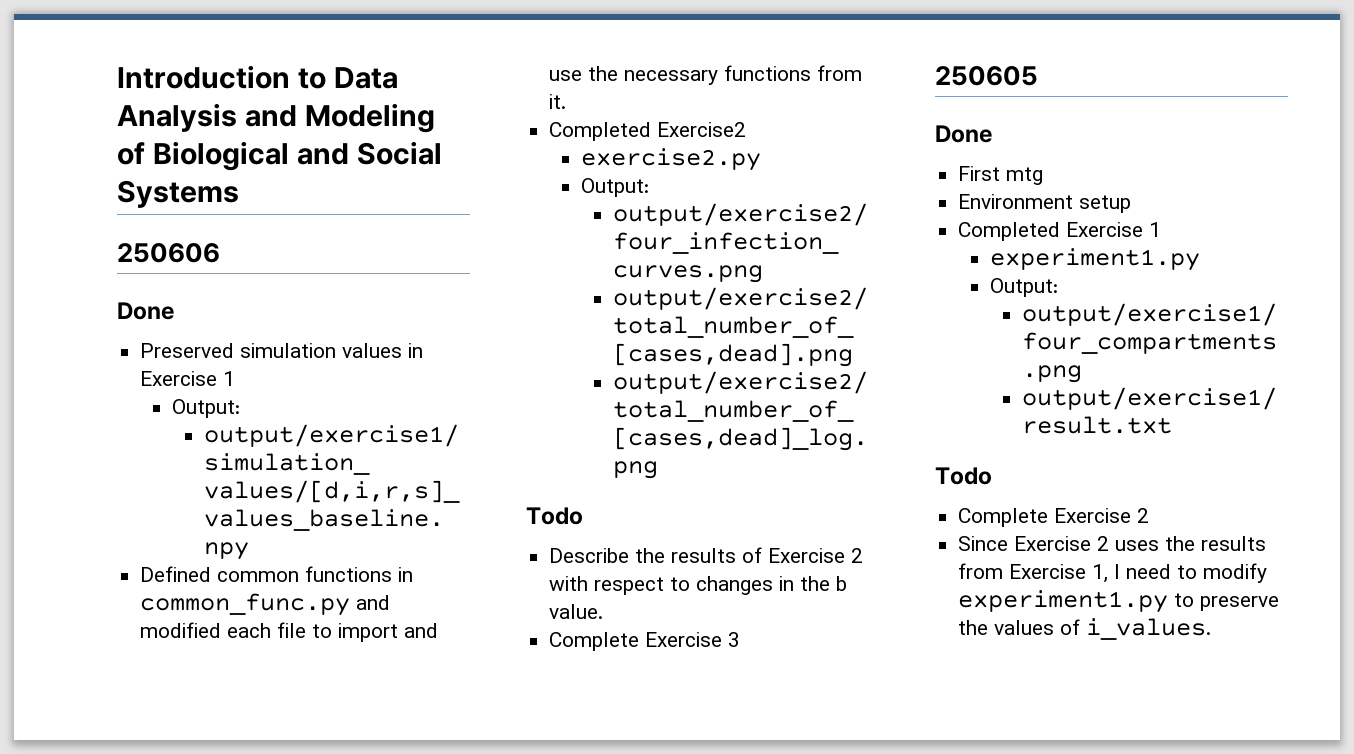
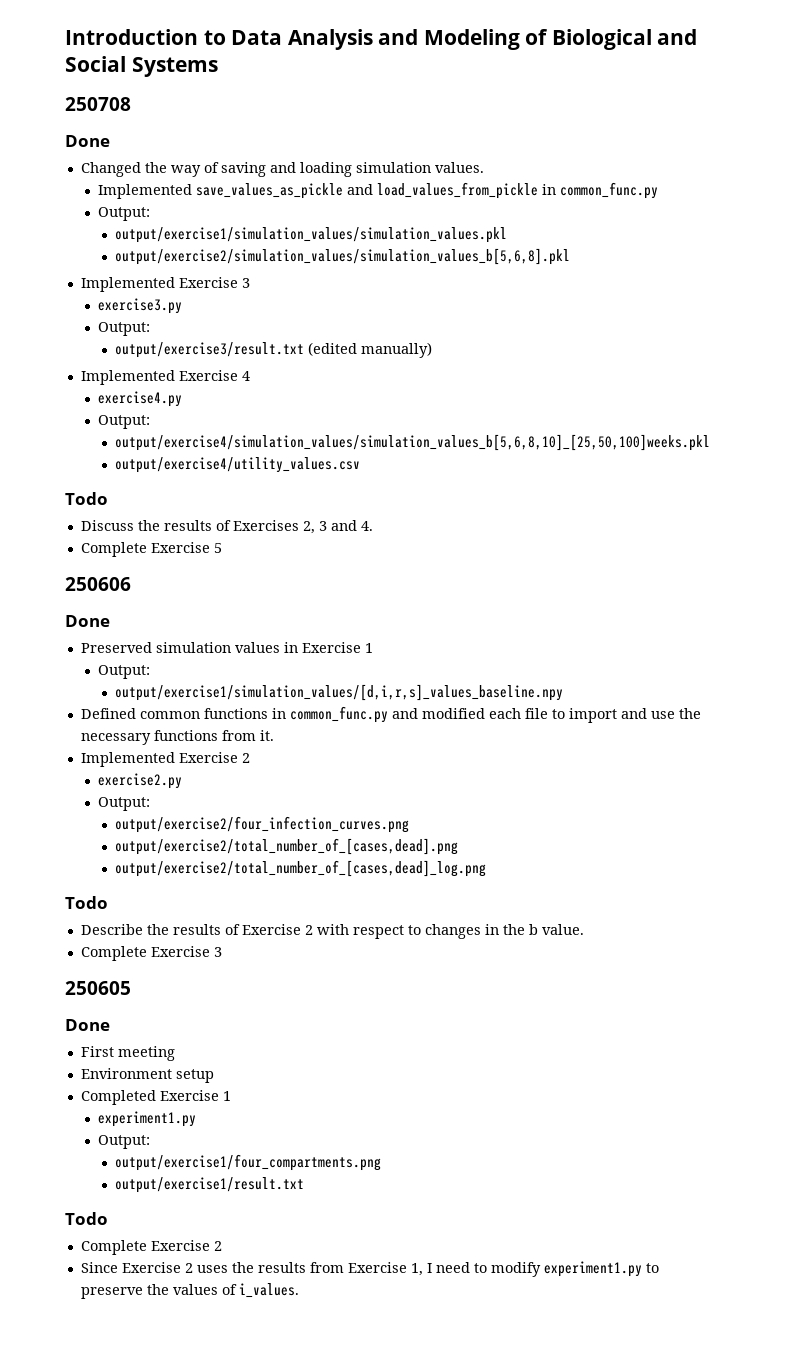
+ 250708
+ Done
+ Changed the way of saving and loading simulation values.
+ Implemented save_values_as_pickle and load_values_from_pickle in common_func.py
+ Output:
+ output/exercise1/simulation_values/simulation_values.pkl
+ output/exercise2/simulation_values/simulation_values_b[5,6,8].pkl
+ Implemented Exercise 3
+ exercise3.py
+ Output:
+ output/exercise3/result.txt (edited manually)
+ Implemented Exercise 4
+ exercise4.py
+ Output:
+ output/exercise4/simulation_values/simulation_values_b[5,6,8,10]_[25,50,100]weeks.pkl
+ output/exercise4/utility_values.csv
+ Todo
+ Discuss the results of Exercises 2, 3 and 4.
+ Complete Exercise 5
- Completed Exercise2
+ Implemented Exercise 2
- First mtg
+ First meeting

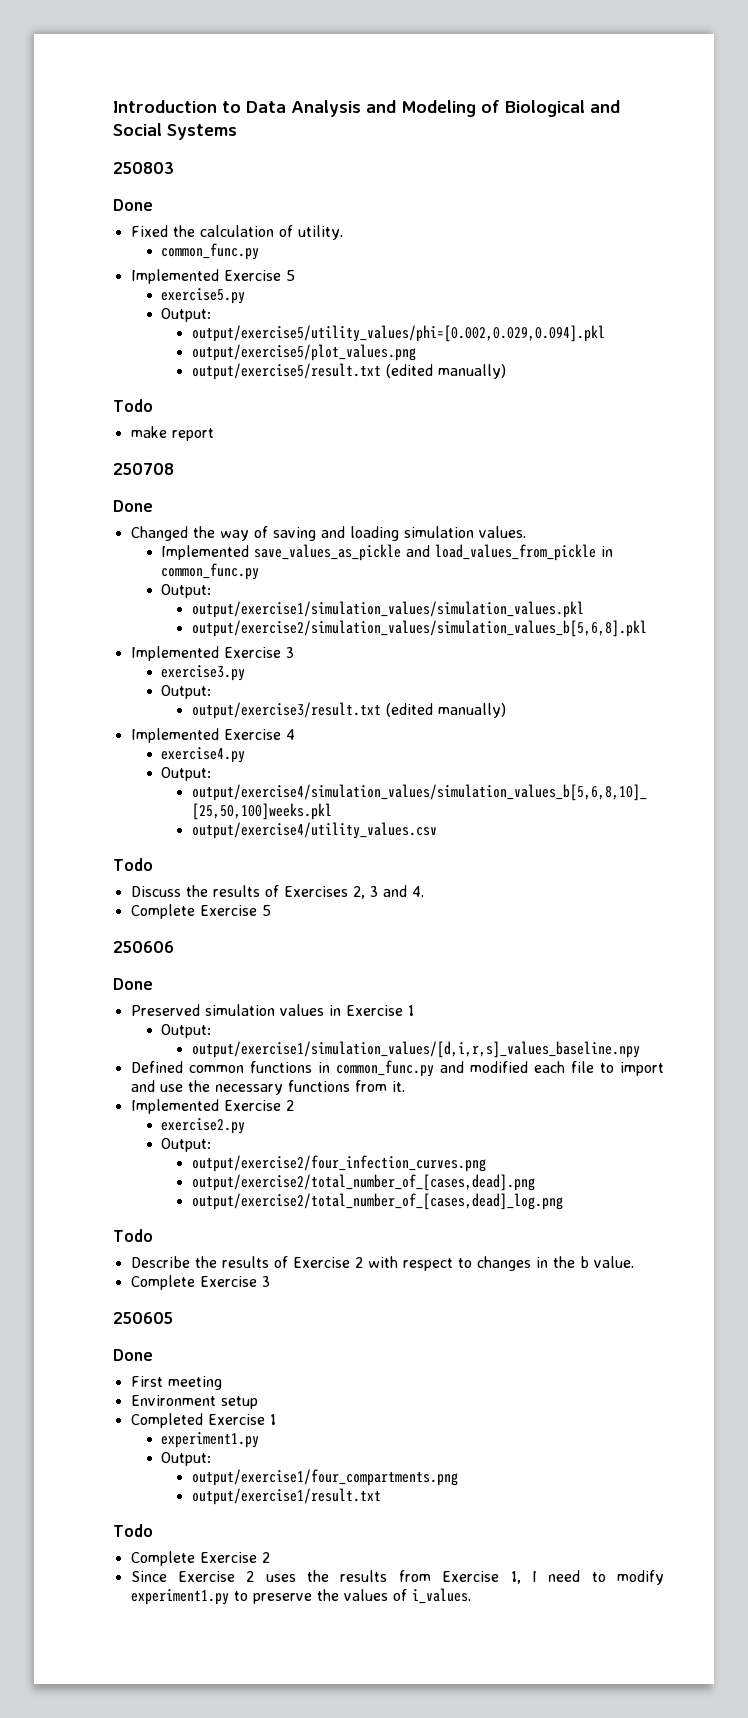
+ 250803
+ Done
+ Fixed the calculation of utility.
+ common_func.py
+ Implemented Exercise 5
+ exercise5.py
+ Output:
+ output/exercise5/utility_values/phi=[0.002,0.029,0.094].pkl
+ output/exercise5/plot_values.png
+ output/exercise5/result.txt (edited manually)
+ Todo
+ make report

